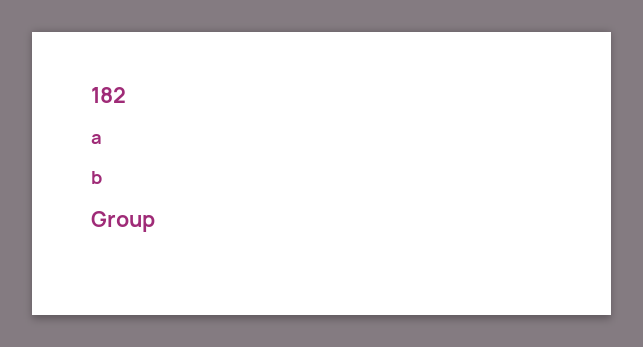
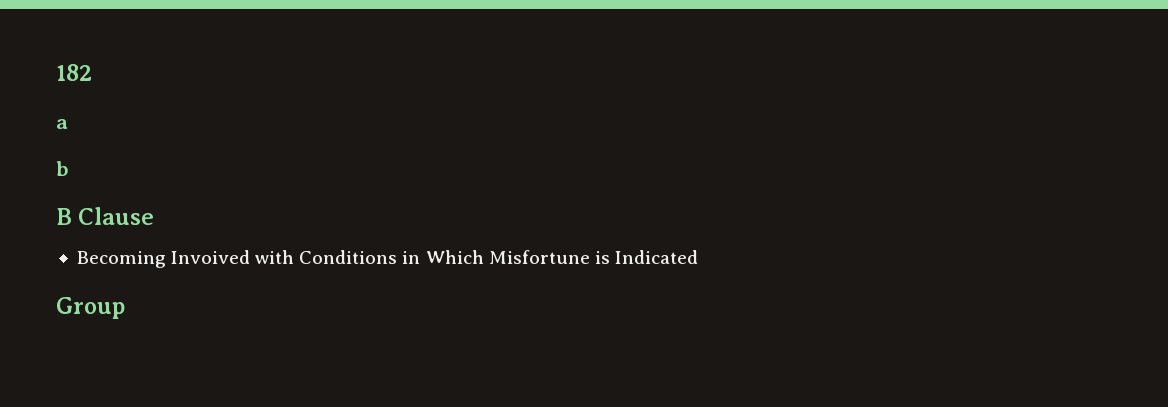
+ B Clause
+ Becoming Invoived with Conditions in Which Misfortune is Indicated

